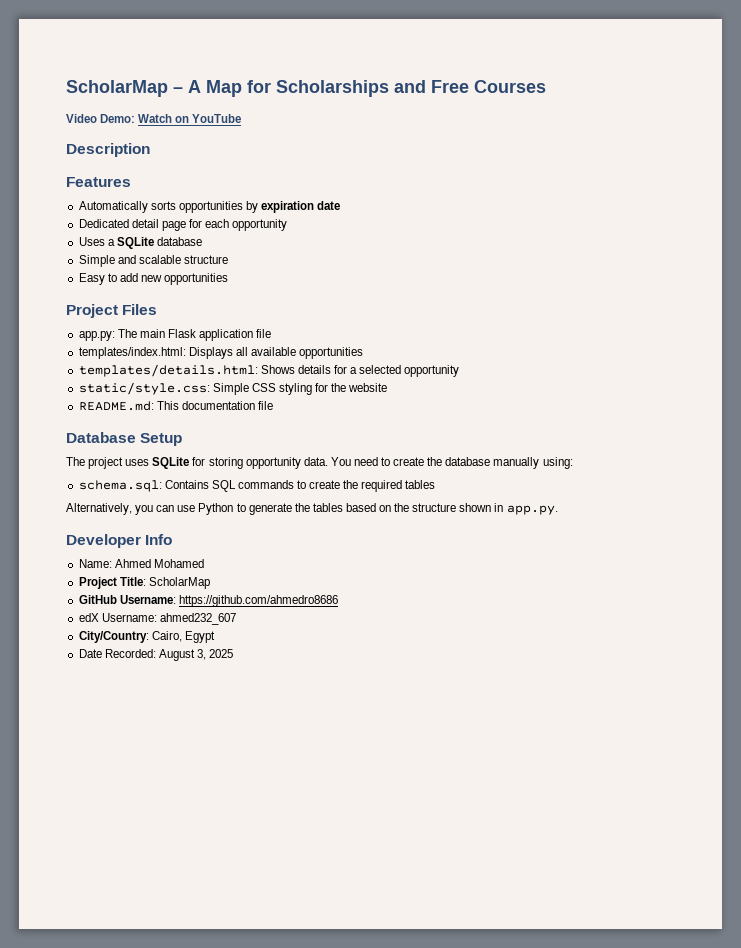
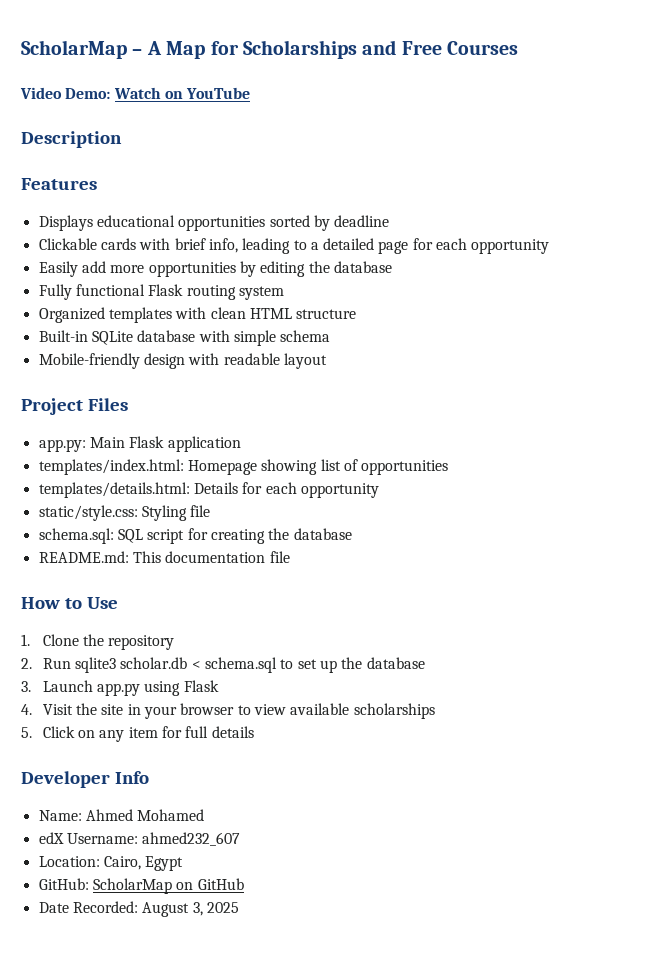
- Automatically sorts opportunities by expiration date
- Dedicated detail page for each opportunity
- Uses a SQLite database
- Simple and scalable structure
- Easy to add new opportunities
+ Displays educational opportunities sorted by deadline
+ Clickable cards with brief info, leading to a detailed page for each opportunity
+ Easily add more opportunities by editing the database
+ Fully functional Flask routing system
+ Organized templates with clean HTML structure
+ Built-in SQLite database with simple schema
+ Mobile-friendly design with readable layout
- app.py: The main Flask application file
+ app.py: Main Flask application
- templates/index.html: Displays all available opportunities
- templates/details.html: Shows details for a selected opportunity
- static/style.css: Simple CSS styling for the website
+ templates/index.html: Homepage showing list of opportunities
+ templates/details.html: Details for each opportunity
+ static/style.css: Styling file
+ schema.sql: SQL script for creating the database
  README.md: This documentation file
- Database Setup
- The project uses SQLite for storing opportunity data. You need to create the database manually using:
- schema.sql: Contains SQL commands to create the required tables
- Alternatively, you can use Python to generate the tables based on the structure shown in app.py.
+ How to Use
+ 1. Clone the repository
+ 2. Run sqlite3 scholar.db < schema.sql to set up the database
+ 3. Launch app.py using Flask
+ 4. Visit the site in your browser to view available scholarships
+ 5. Click on any item for full details
- Project Title: ScholarMap
- GitHub Username: https://github.com/ahmedro8686
- City/Country: Cairo, Egypt
+ Location: Cairo, Egypt
+ GitHub: ScholarMap on GitHub

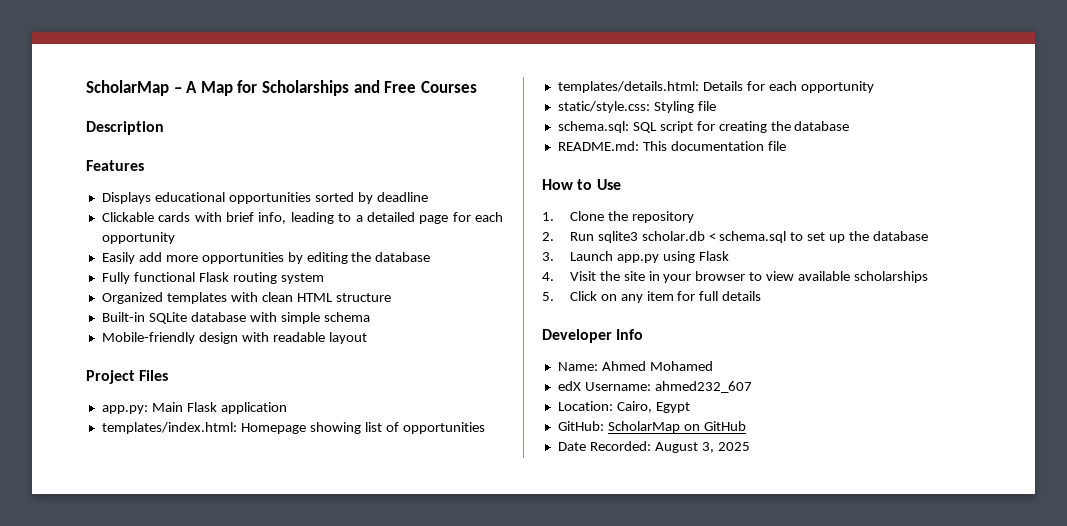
- Video Demo: Watch on YouTube

